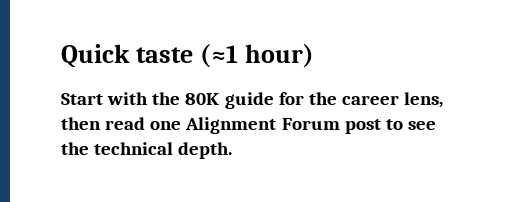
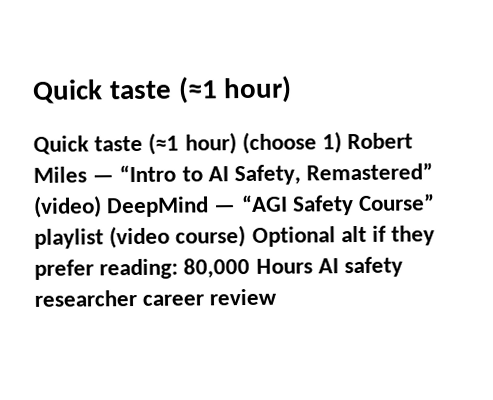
- Start with the 80K guide for the career lens, then read one Alignment Forum post to see the technical depth.
+ Quick taste (≈1 hour) (choose 1) Robert Miles — “Intro to AI Safety, Remastered” (video) DeepMind — “AGI Safety Course” playlist (video course) Optional alt if they prefer reading: 80,000 Hours AI safety researcher career review

